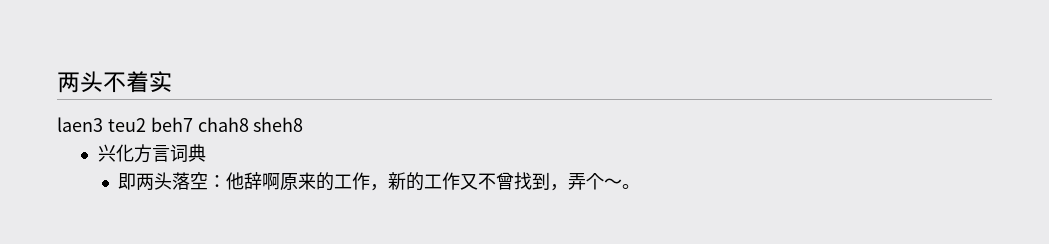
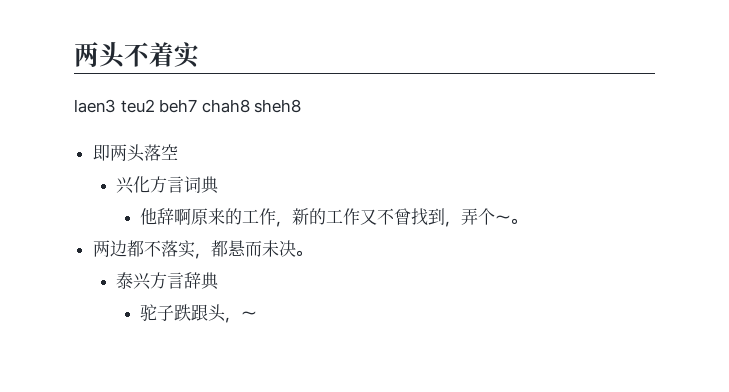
+ 即两头落空
- 即两头落空：他辞啊原来的工作，新的工作又不曾找到，弄个～。
+ 他辞啊原来的工作，新的工作又不曾找到，弄个～。
+ 两边都不落实，都悬而未决。
+ 泰兴方言辞典
+ 驼子跌跟头，～

